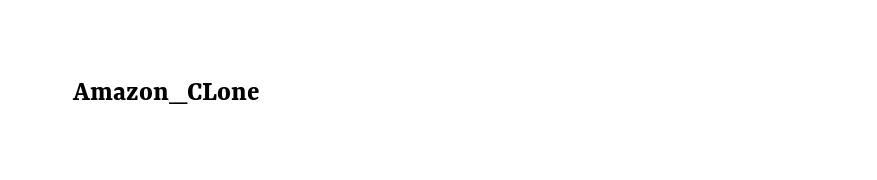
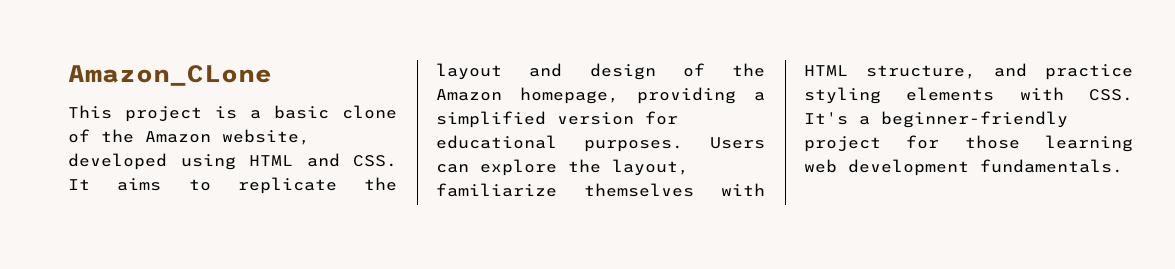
+ This project is a basic clone of the Amazon website, developed using HTML and CSS. It aims to replicate the layout and design of the Amazon homepage, providing a simplified version for educational purposes. Users can explore the layout, familiarize themselves with HTML structure, and practice styling elements with CSS. It's a beginner-friendly project for those learning web development fundamentals.

